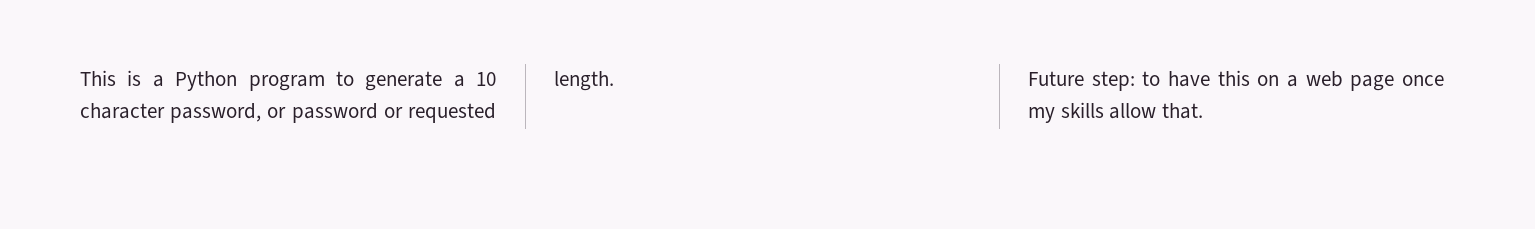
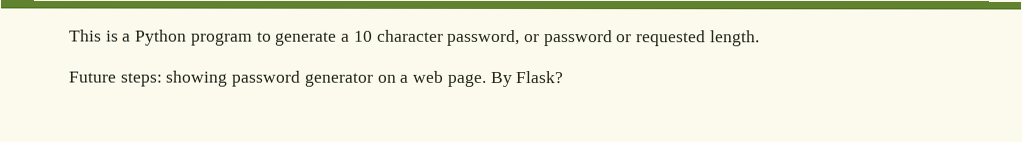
- Future step: to have this on a web page once my skills allow that.
+ Future steps: showing password generator on a web page. By Flask?

